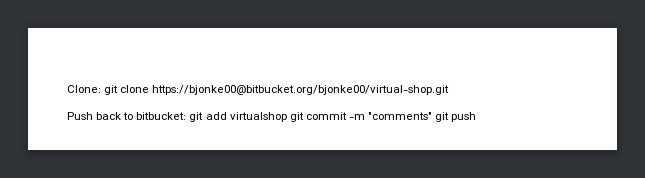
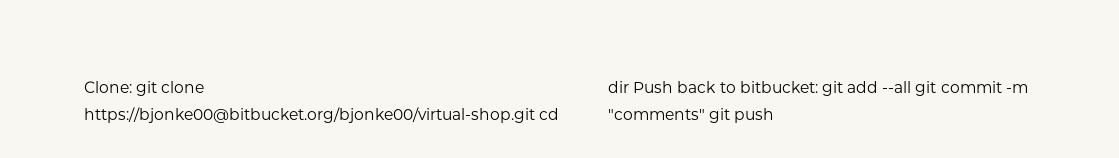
- Clone: git clone https://bjonke00@bitbucket.org/bjonke00/virtual-shop.git
- Push back to bitbucket: git add virtualshop git commit -m "comments" git push
+ Clone: git clone https://bjonke00@bitbucket.org/bjonke00/virtual-shop.git cd dir Push back to bitbucket: git add --all git commit -m "comments" git push

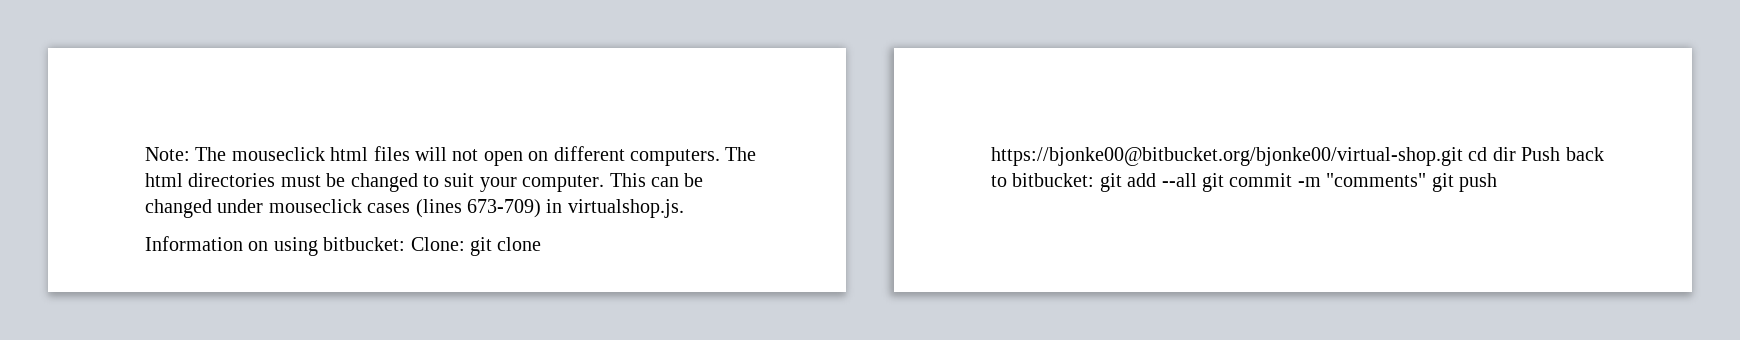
- Clone: git clone https://bjonke00@bitbucket.org/bjonke00/virtual-shop.git cd dir Push back to bitbucket: git add --all git commit -m "comments" git push
+ Note: The mouseclick html files will not open on different computers. The html directories must be changed to suit your computer. This can be changed under mouseclick cases (lines 673-709) in virtualshop.js.
+ Information on using bitbucket: Clone: git clone https://bjonke00@bitbucket.org/bjonke00/virtual-shop.git cd dir Push back to bitbucket: git add --all git commit -m "comments" git push

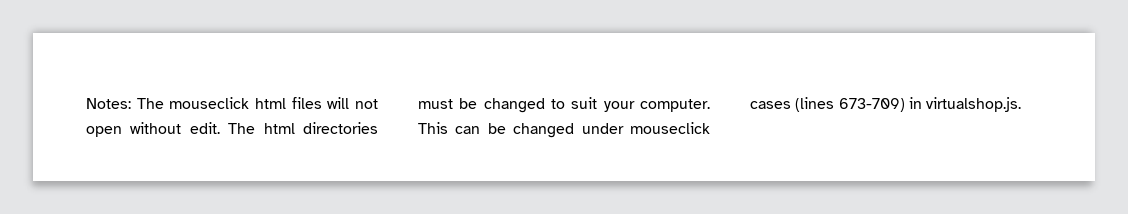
- Note: The mouseclick html files will not open on different computers.
+ Notes: The mouseclick html files will not open without edit.
- Information on using bitbucket: Clone: git clone https://bjonke00@bitbucket.org/bjonke00/virtual-shop.git cd dir Push back to bitbucket: git add --all git commit -m "comments" git push

